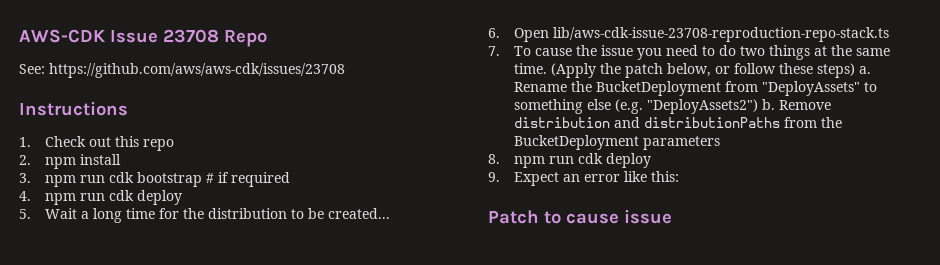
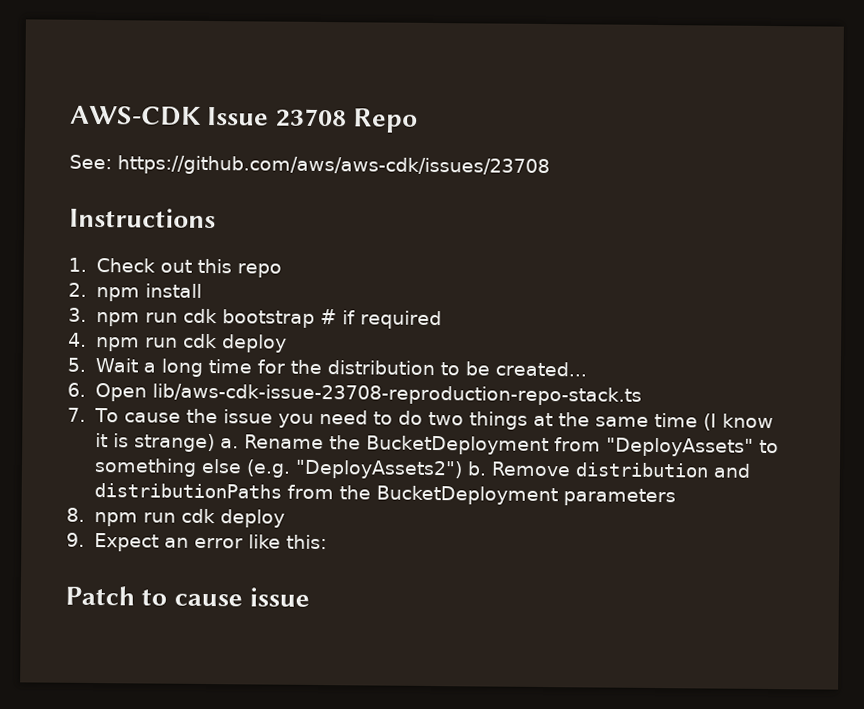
- 7. To cause the issue you need to do two things at the same time. (Apply the patch below, or follow these steps) a.
+ 7. To cause the issue you need to do two things at the same time (I know it is strange) a.

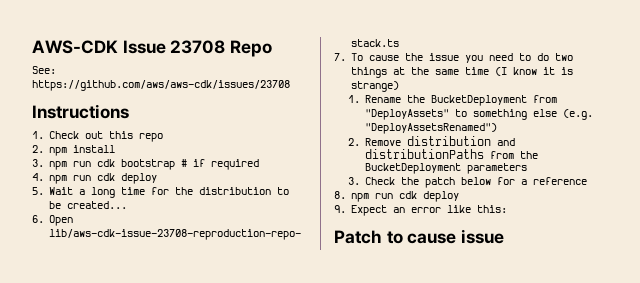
- 7. To cause the issue you need to do two things at the same time (I know it is strange) a. Rename the BucketDeployment from "DeployAssets" to something else (e.g. "DeployAssets2") b. Remove distribution and distributionPaths from the BucketDeployment parameters
+ 7. To cause the issue you need to do two things at the same time (I know it is strange)
+ 1. Rename the BucketDeployment from "DeployAssets" to something else (e.g. "DeployAssetsRenamed")
+ 2. Remove distribution and distributionPaths from the BucketDeployment parameters
+ 3. Check the patch below for a reference

